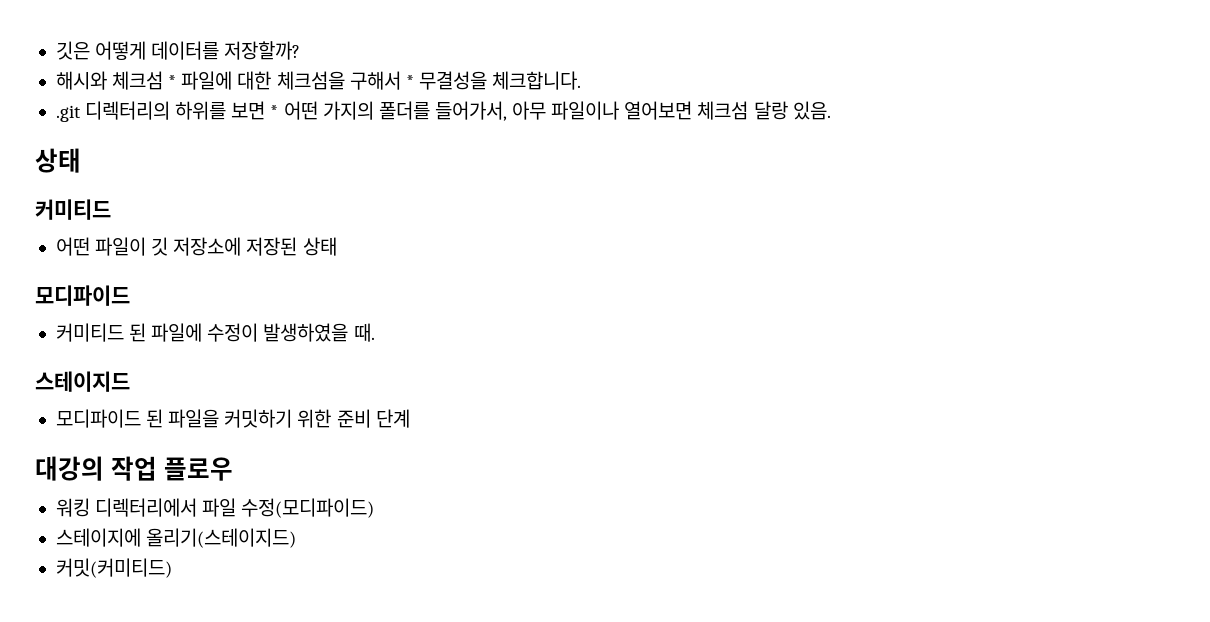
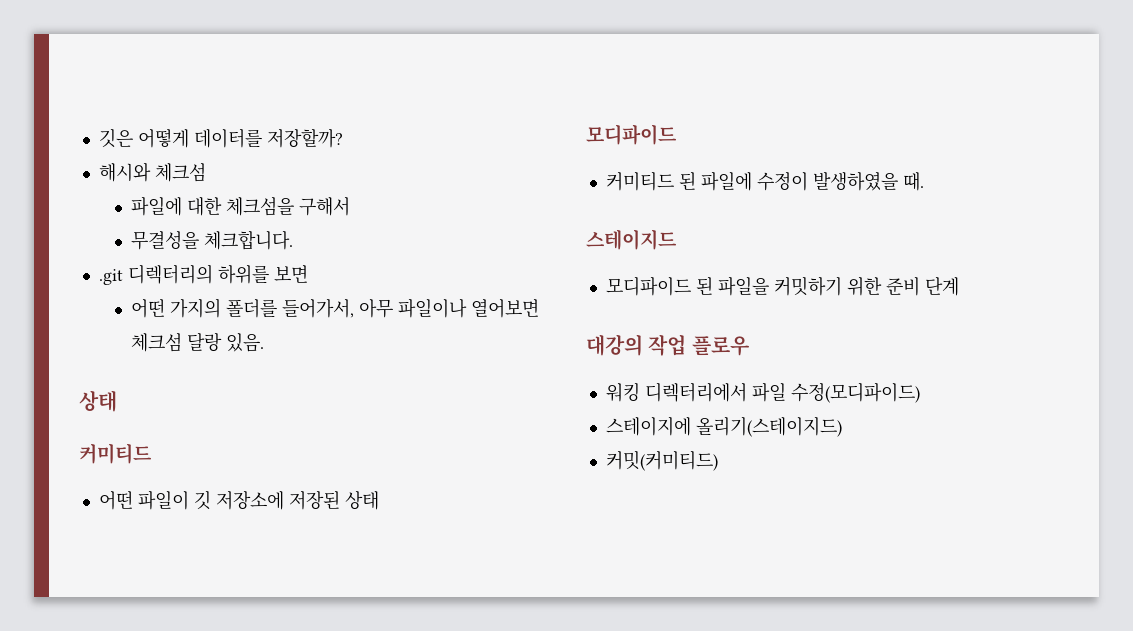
- 해시와 체크섬 * 파일에 대한 체크섬을 구해서 * 무결성을 체크합니다.
+ 해시와 체크섬
+ 파일에 대한 체크섬을 구해서
+ 무결성을 체크합니다.
- .git 디렉터리의 하위를 보면 * 어떤 가지의 폴더를 들어가서, 아무 파일이나 열어보면 체크섬 달랑 있음.
+ .git 디렉터리의 하위를 보면
+ 어떤 가지의 폴더를 들어가서, 아무 파일이나 열어보면 체크섬 달랑 있음.

